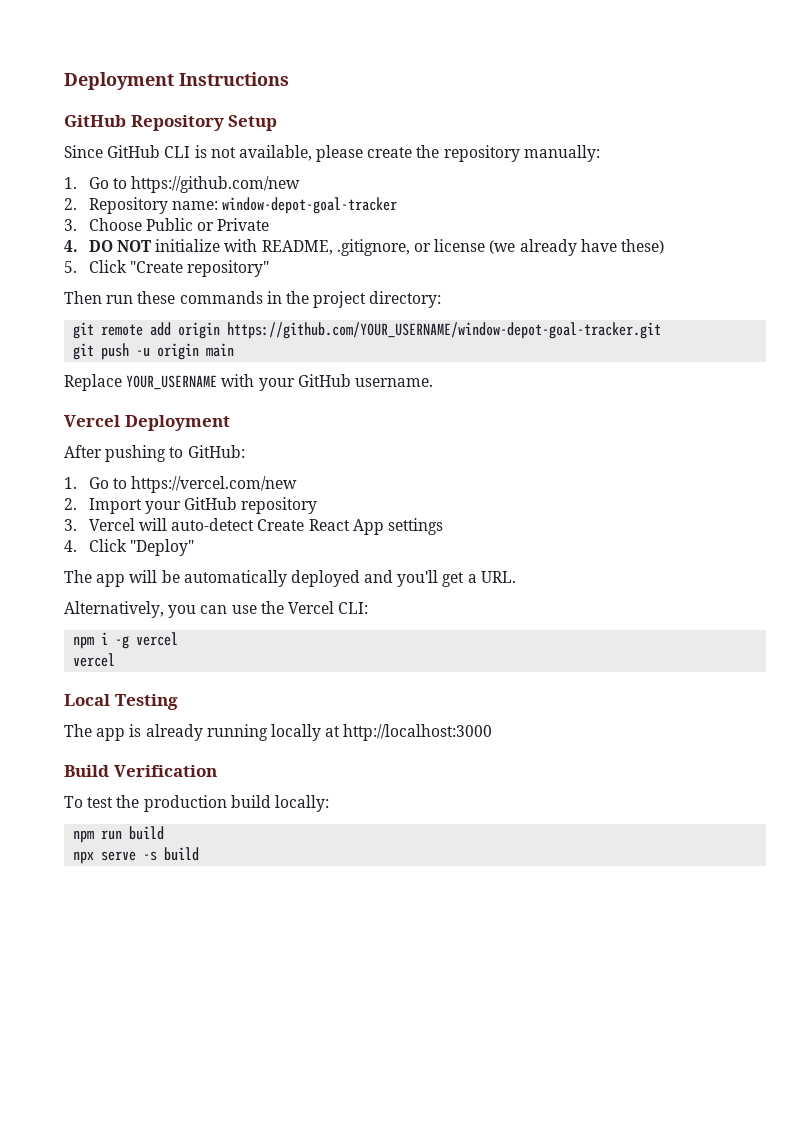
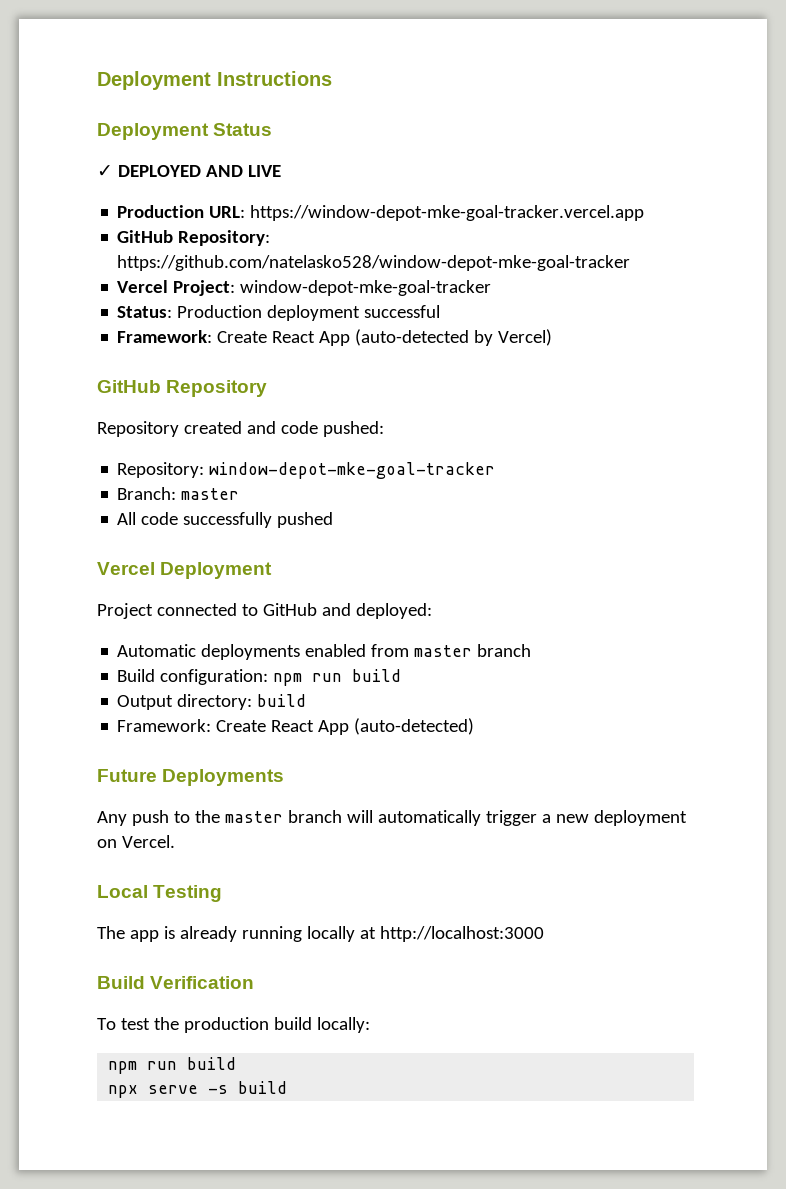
- GitHub Repository Setup
- Since GitHub CLI is not available, please create the repository manually:
- 1. Go to https://github.com/new
- 2. Repository name: window-depot-goal-tracker
- 3. Choose Public or Private
- 4. DO NOT initialize with README, .gitignore, or license (we already have these)
- 5. Click "Create repository"
- Then run these commands in the project directory:
- git remote add origin https://github.com/YOUR_USERNAME/window-depot-goal-tracker.git
- git push -u origin main
- Replace YOUR_USERNAME with your GitHub username.
+ Deployment Status
+ ✓ DEPLOYED AND LIVE
+ Production URL: https://window-depot-mke-goal-tracker.vercel.app
+ GitHub Repository: https://github.com/natelasko528/window-depot-mke-goal-tracker
+ Vercel Project: window-depot-mke-goal-tracker
+ Status: Production deployment successful
+ Framework: Create React App (auto-detected by Vercel)
+ GitHub Repository
+ Repository created and code pushed:
+ Repository: window-depot-mke-goal-tracker
+ Branch: master
+ All code successfully pushed
  Vercel Deployment
- After pushing to GitHub:
- 1. Go to https://vercel.com/new
- 2. Import your GitHub repository
- 3. Vercel will auto-detect Create React App settings
- 4. Click "Deploy"
- The app will be automatically deployed and you'll get a URL.
- Alternatively, you can use the Vercel CLI:
- npm i -g vercel
- vercel
+ Project connected to GitHub and deployed:
+ Automatic deployments enabled from master branch
+ Build configuration: npm run build
+ Output directory: build
+ Framework: Create React App (auto-detected)
+ Future Deployments
+ Any push to the master branch will automatically trigger a new deployment on Vercel.

